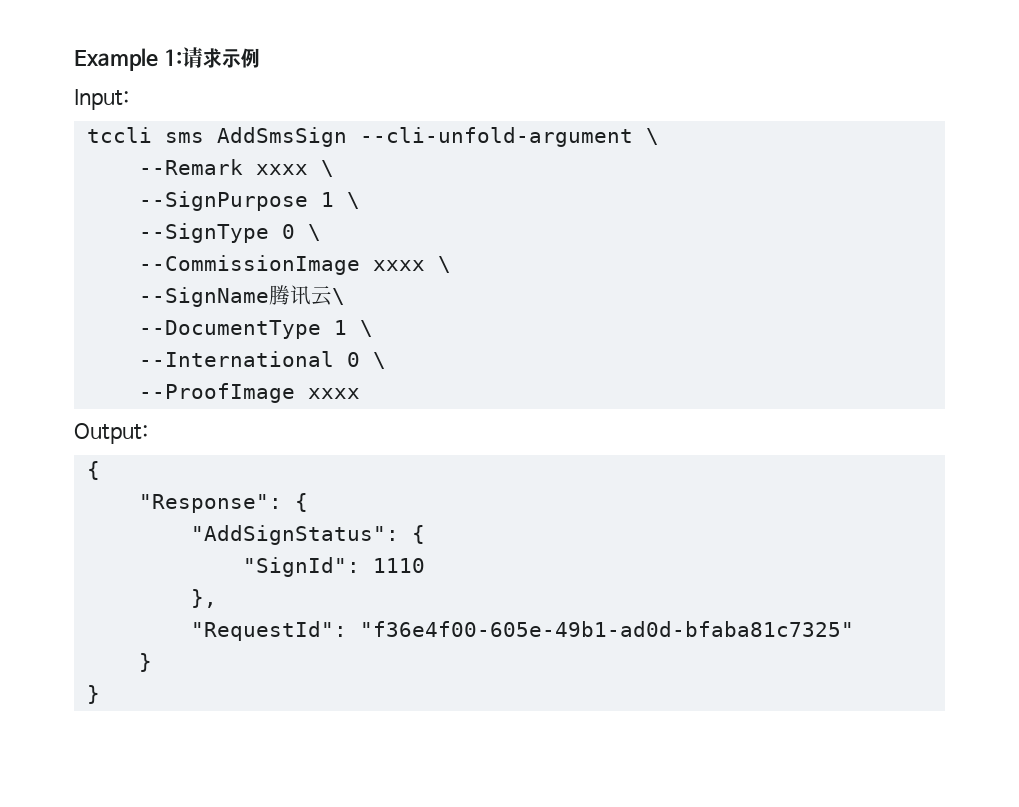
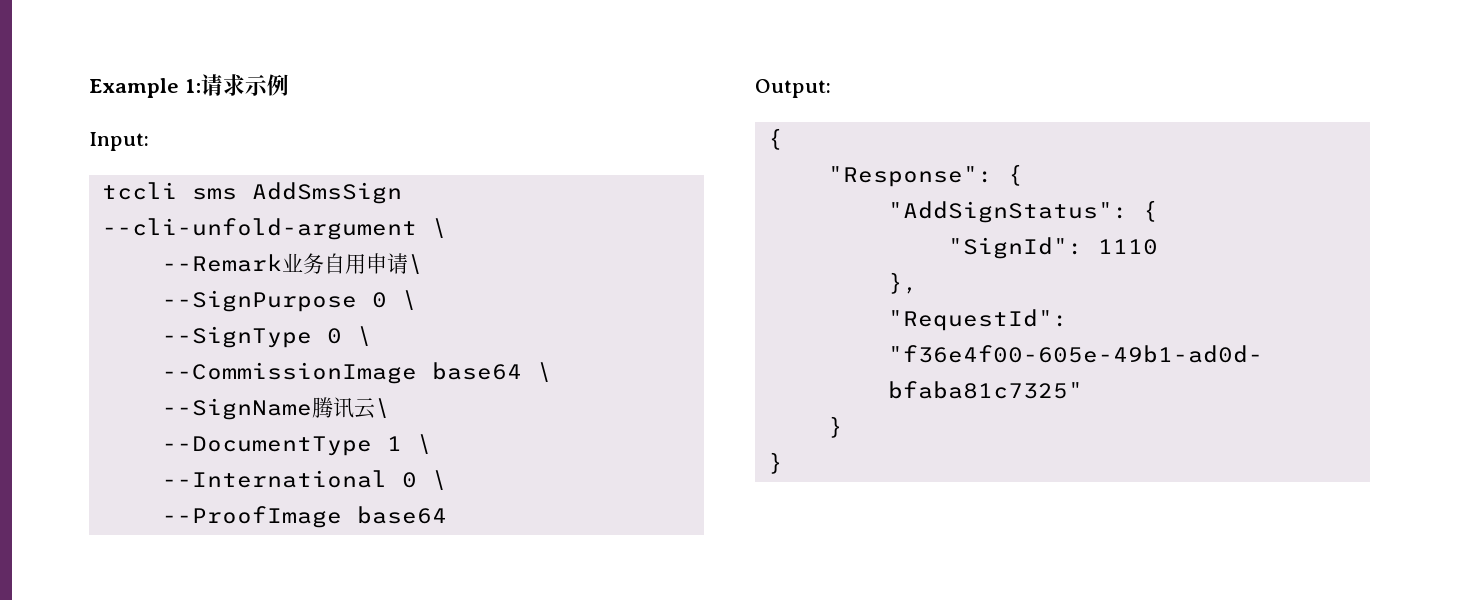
- --Remark xxxx \
+ --Remark业务自用申请\
- --SignPurpose 1 \
+ --SignPurpose 0 \
- --CommissionImage xxxx \
+ --CommissionImage base64 \
- --ProofImage xxxx
+ --ProofImage base64

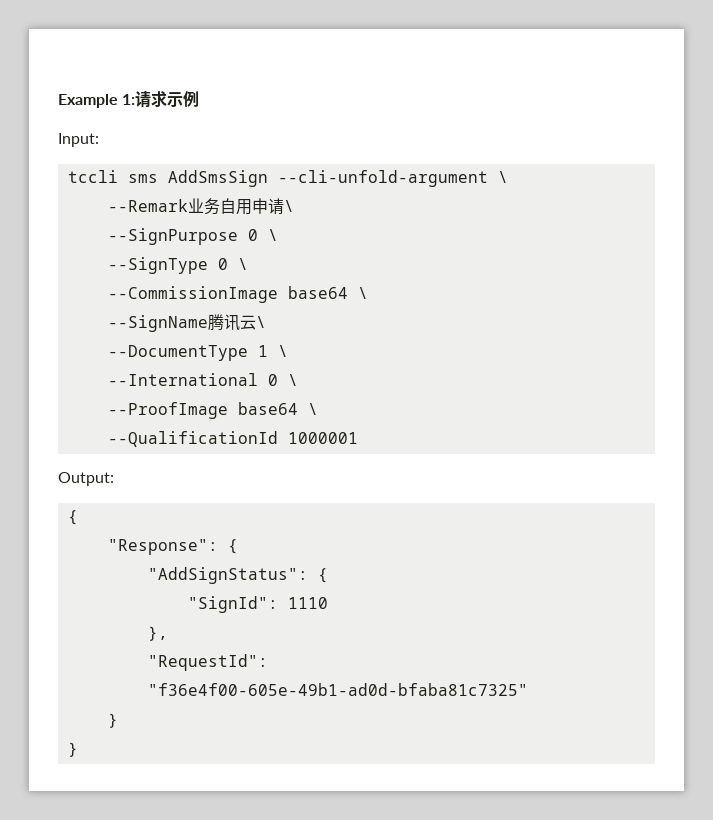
- --ProofImage base64
+ --ProofImage base64 \
+ --QualificationId 1000001

